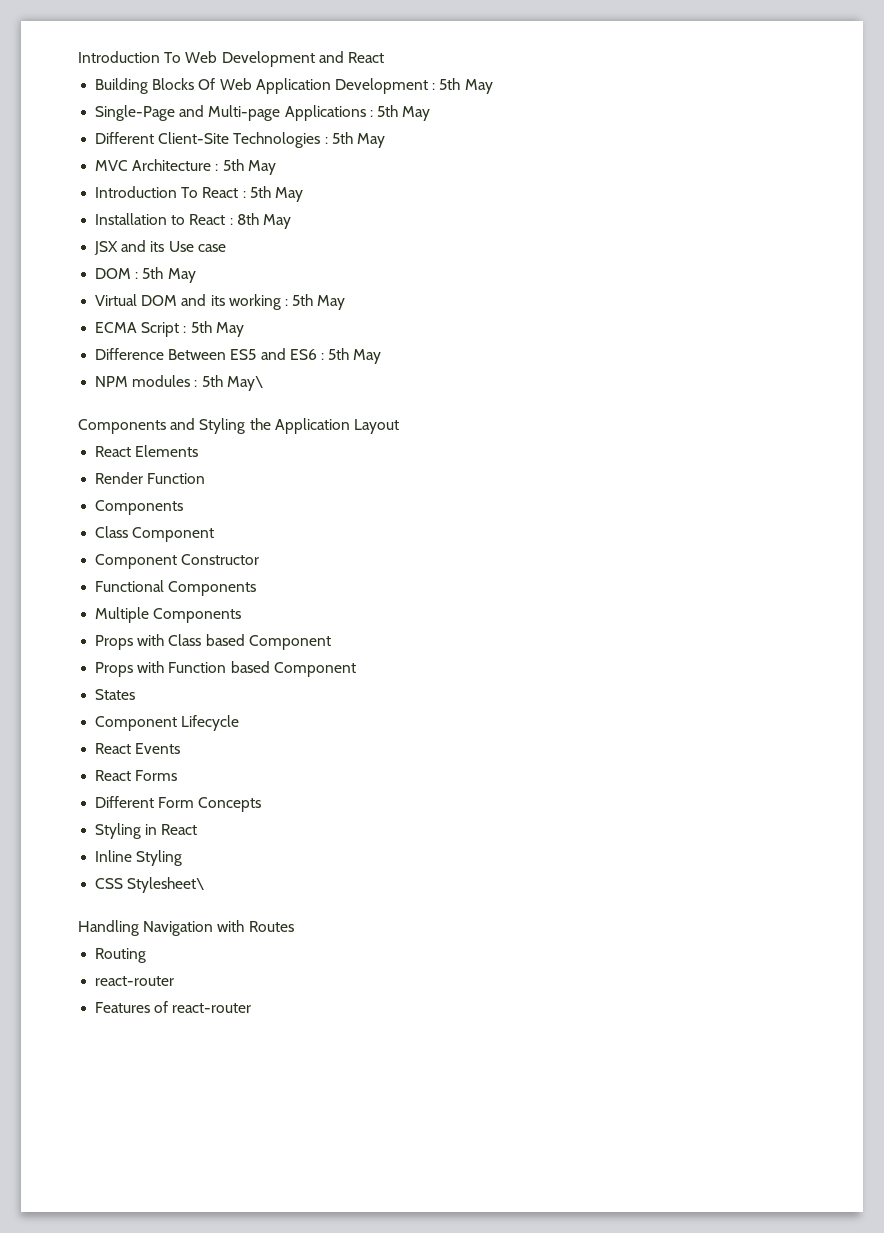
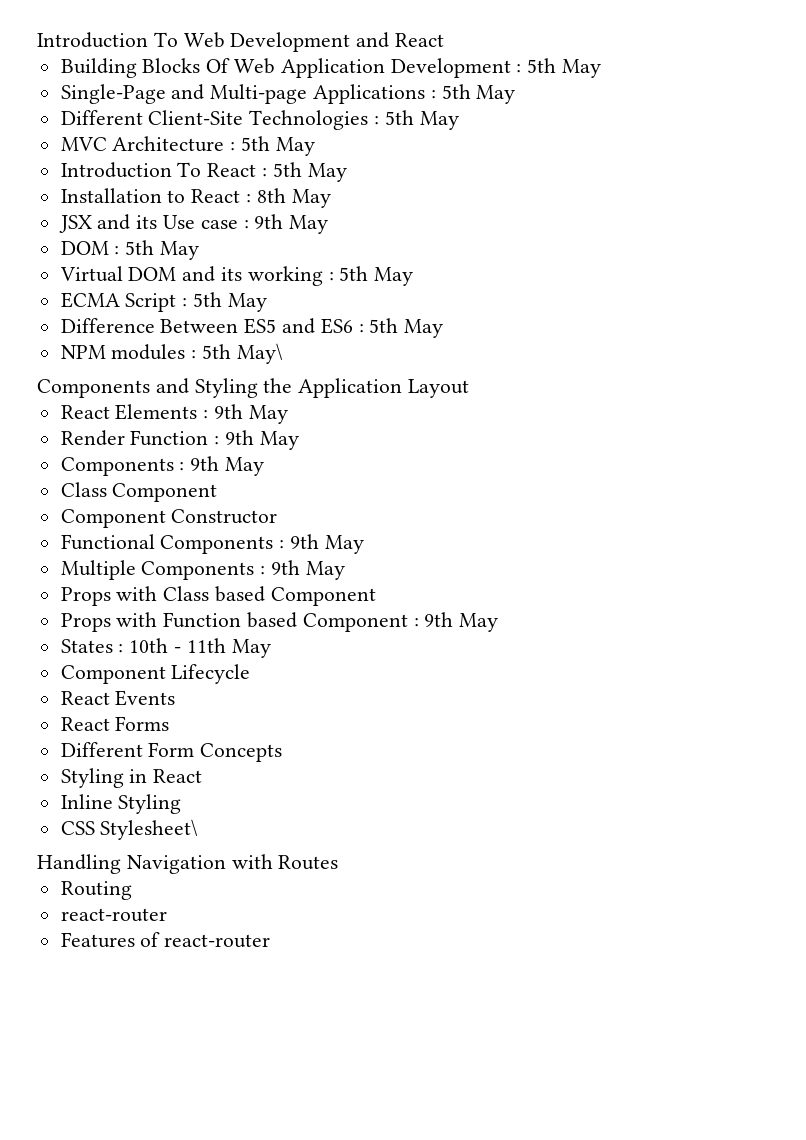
- JSX and its Use case
+ JSX and its Use case : 9th May
- React Elements
+ React Elements : 9th May
- Render Function
- Components
+ Render Function : 9th May
+ Components : 9th May
- Functional Components
+ Functional Components : 9th May
- Multiple Components
+ Multiple Components : 9th May
- Props with Function based Component
- States
+ Props with Function based Component : 9th May
+ States : 10th - 11th May

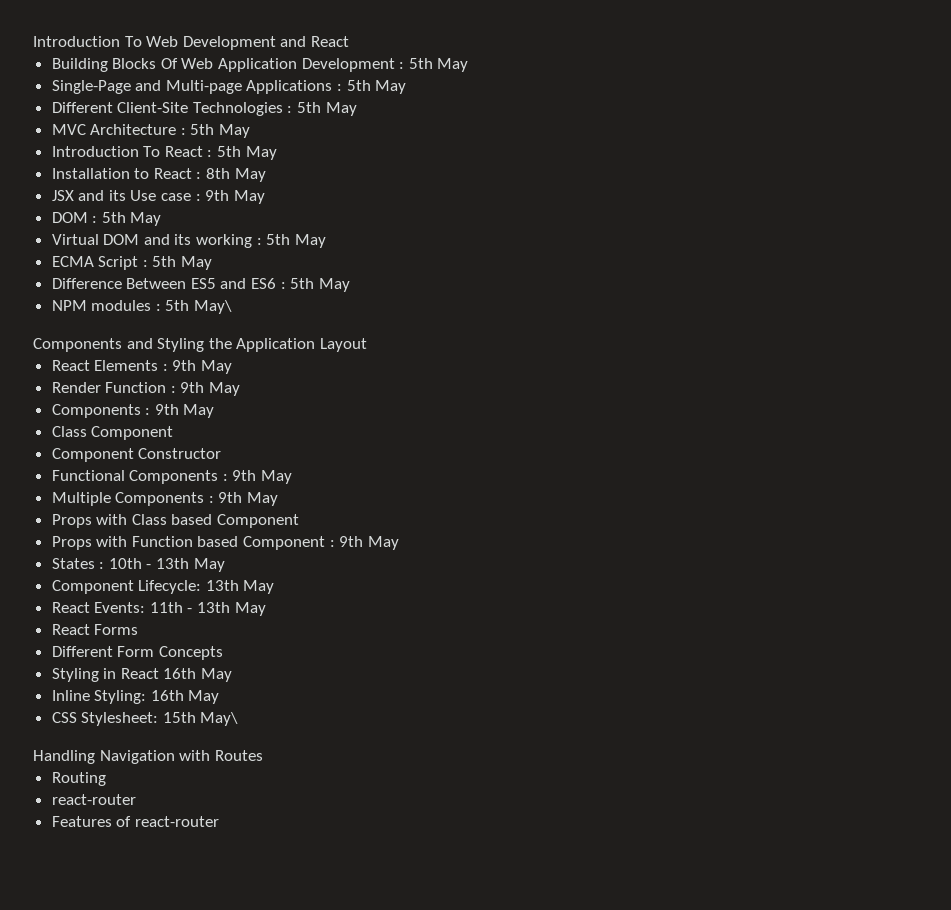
- States : 10th - 11th May
+ States : 10th - 13th May
- Component Lifecycle
- React Events
+ Component Lifecycle: 13th May
+ React Events: 11th - 13th May
- Styling in React
+ Styling in React 16th May
- Inline Styling
- CSS Stylesheet\
+ Inline Styling: 16th May
+ CSS Stylesheet: 15th May\

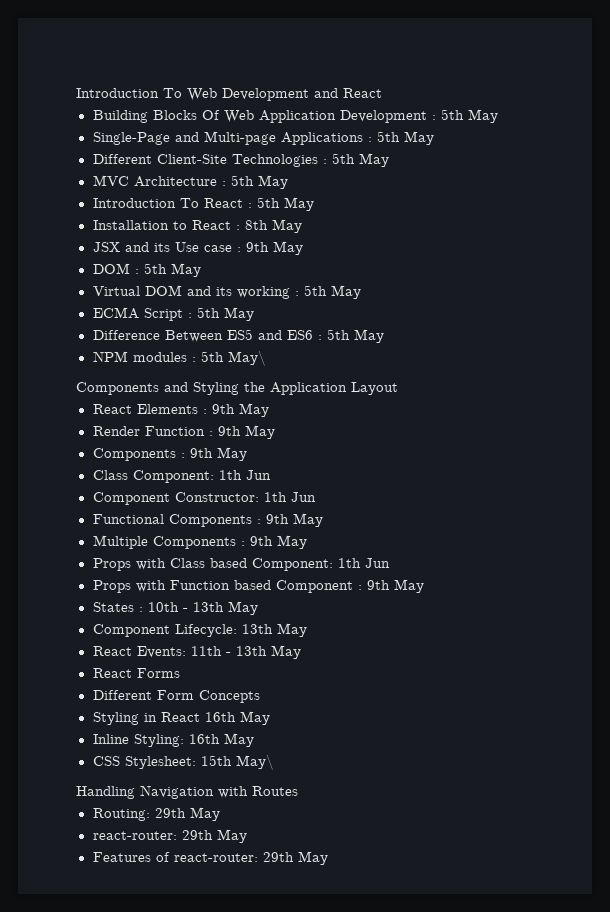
- Class Component
- Component Constructor
+ Class Component: 1th Jun
+ Component Constructor: 1th Jun
- Props with Class based Component
+ Props with Class based Component: 1th Jun
- Routing
- react-router
+ Routing: 29th May
+ react-router: 29th May
- Features of react-router
+ Features of react-router: 29th May

